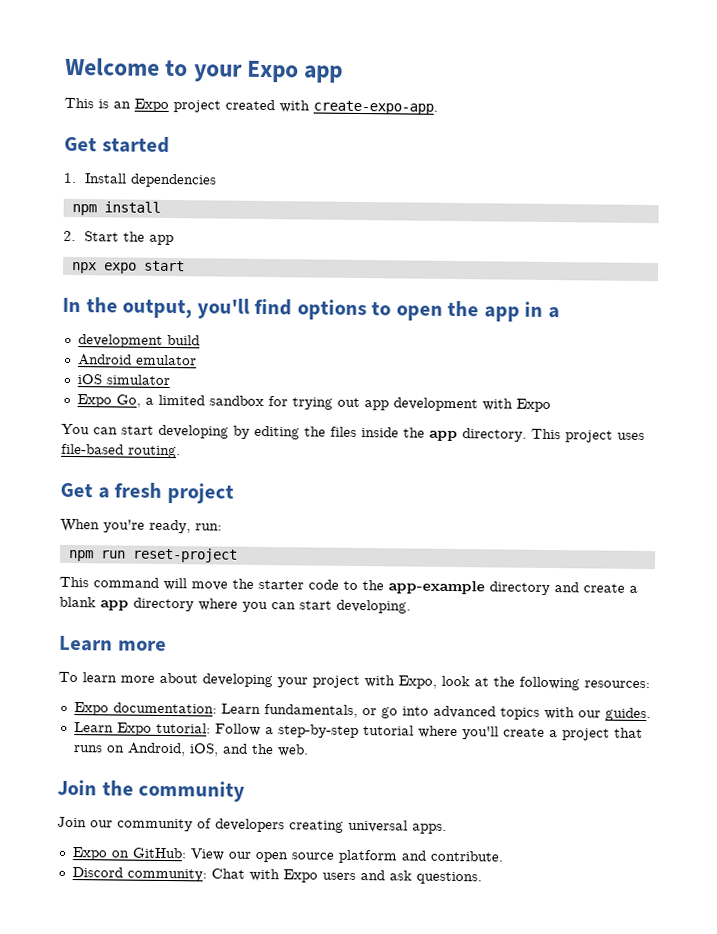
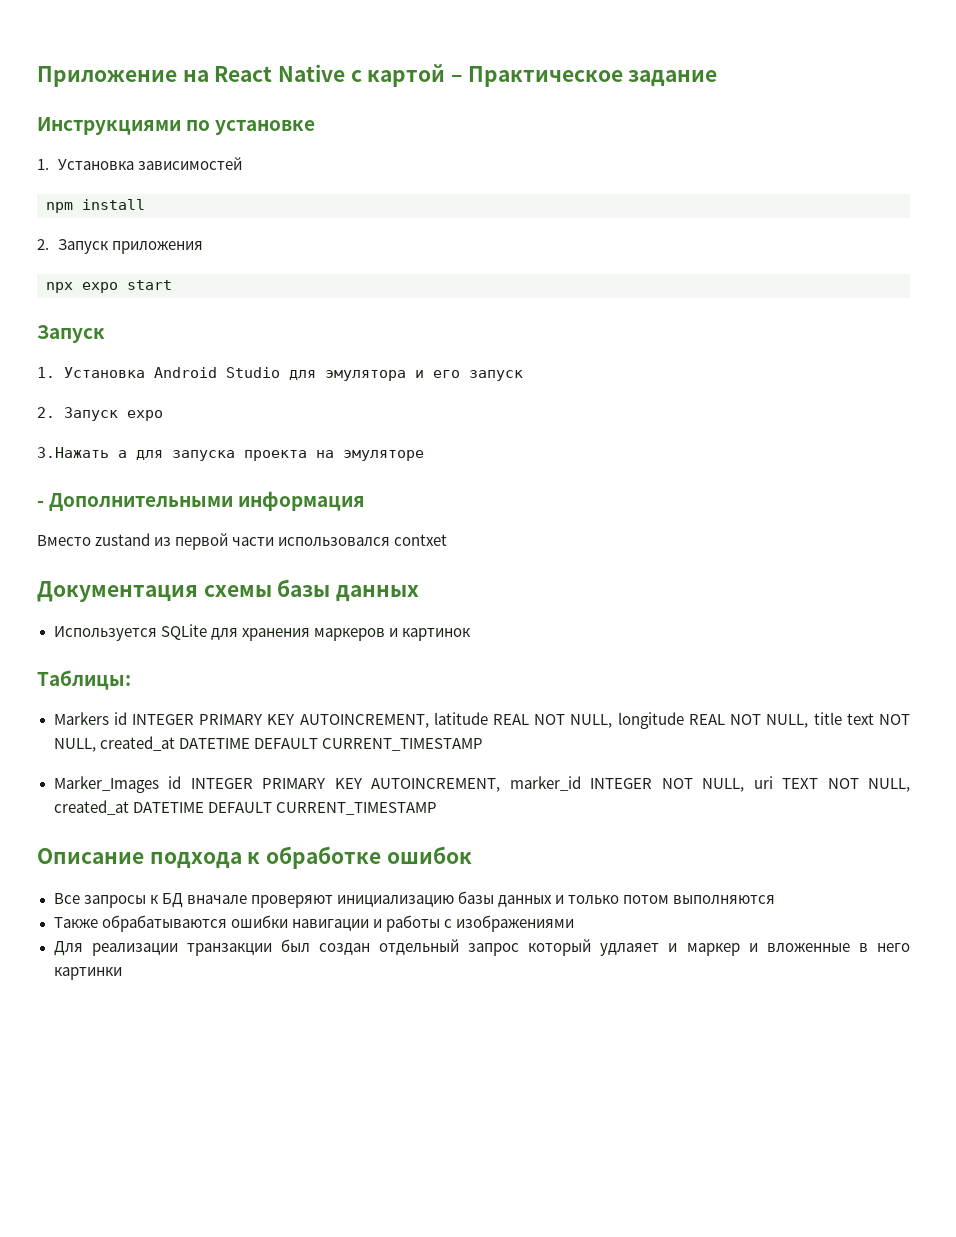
- Welcome to your Expo app
- This is an Expo project created with create-expo-app.
- Get started
- 1. Install dependencies
+ Приложение на React Native с картой – Практическое задание
+ Инструкциями по установке
+ 1. Установка зависимостей
- 2. Start the app
+ 2. Запуск приложения
  npx expo start
- In the output, you'll find options to open the app in a
- development build
- Android emulator
- iOS simulator
- Expo Go, a limited sandbox for trying out app development with Expo
- You can start developing by editing the files inside the app directory. This project uses file-based routing.
- Get a fresh project
- When you're ready, run:
- npm run reset-project
- This command will move the starter code to the app-example directory and create a blank app directory where you can start developing.
- Learn more
- To learn more about developing your project with Expo, look at the following resources:
- Expo documentation: Learn fundamentals, or go into advanced topics with our guides.
- Learn Expo tutorial: Follow a step-by-step tutorial where you'll create a project that runs on Android, iOS, and the web.
- Join the community
- Join our community of developers creating universal apps.
- Expo on GitHub: View our open source platform and contribute.
- Discord community: Chat with Expo users and ask questions.
+ Запуск
+ 1. Установка Android Studio для эмулятора и его запуск
+ 2. Запуск expo
+ 3.Нажать а для запуска проекта на эмуляторе
+ - Дополнительными информация
+ Вместо zustand из первой части использовался contxet
+ Документация схемы базы данных
+ Используется SQLite для хранения маркеров и картинок
+ Таблицы:
+ Markers id INTEGER PRIMARY KEY AUTOINCREMENT, latitude REAL NOT NULL, longitude REAL NOT NULL, title text NOT NULL, created_at DATETIME DEFAULT CURRENT_TIMESTAMP
+ Marker_Images id INTEGER PRIMARY KEY AUTOINCREMENT, marker_id INTEGER NOT NULL, uri TEXT NOT NULL, created_at DATETIME DEFAULT CURRENT_TIMESTAMP
+ Описание подхода к обработке ошибок
+ Все запросы к БД вначале проверяют инициализацию базы данных и только потом выполняются
+ Также обрабатываются ошибки навигации и работы с изображениями
+ Для реализации транзакции был создан отдельный запрос который удлаяет и маркер и вложенные в него картинки

